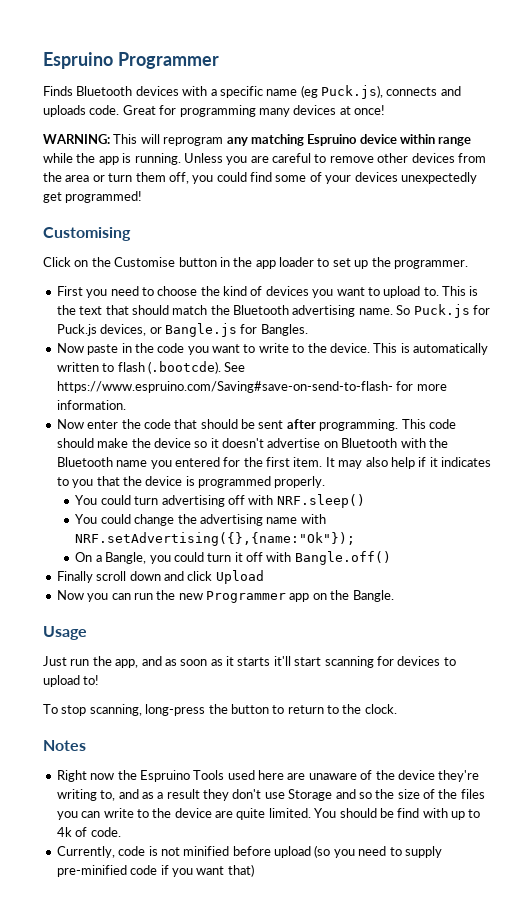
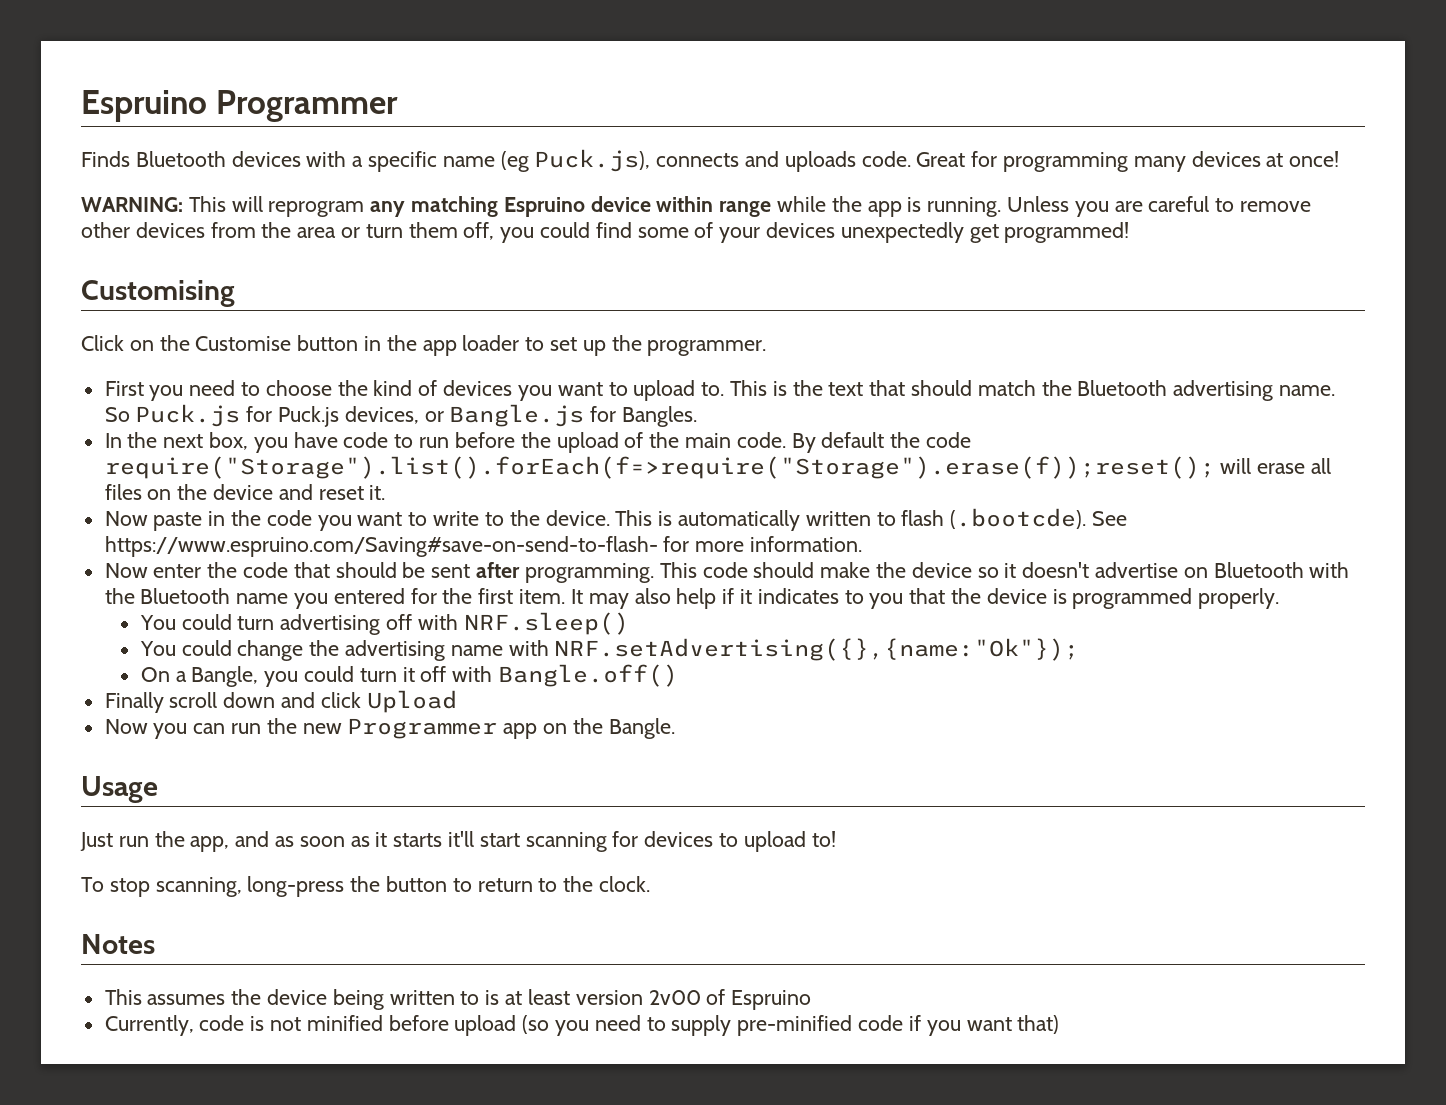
+ In the next box, you have code to run before the upload of the main code. By default the code require("Storage").list().forEach(f=>require("Storage").erase(f));reset(); will erase all files on the device and reset it.
- Right now the Espruino Tools used here are unaware of the device they're writing to, and as a result they don't use Storage and so the size of the files you can write to the device are quite limited. You should be find with up to 4k of code.
+ This assumes the device being written to is at least version 2v00 of Espruino

